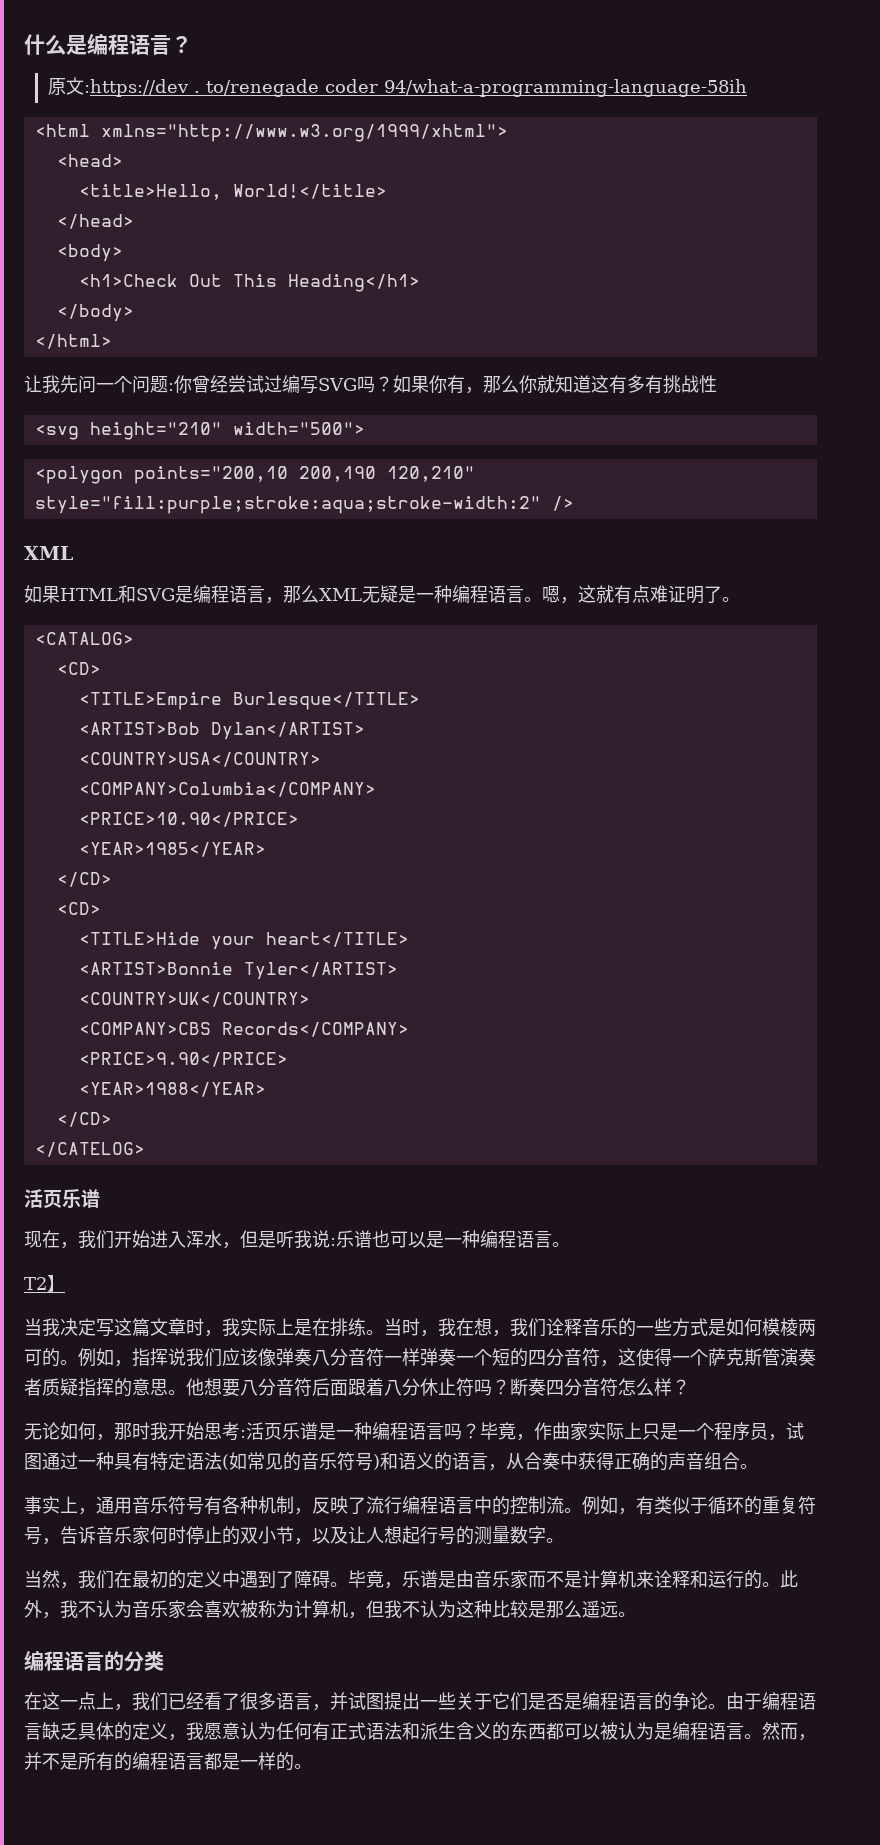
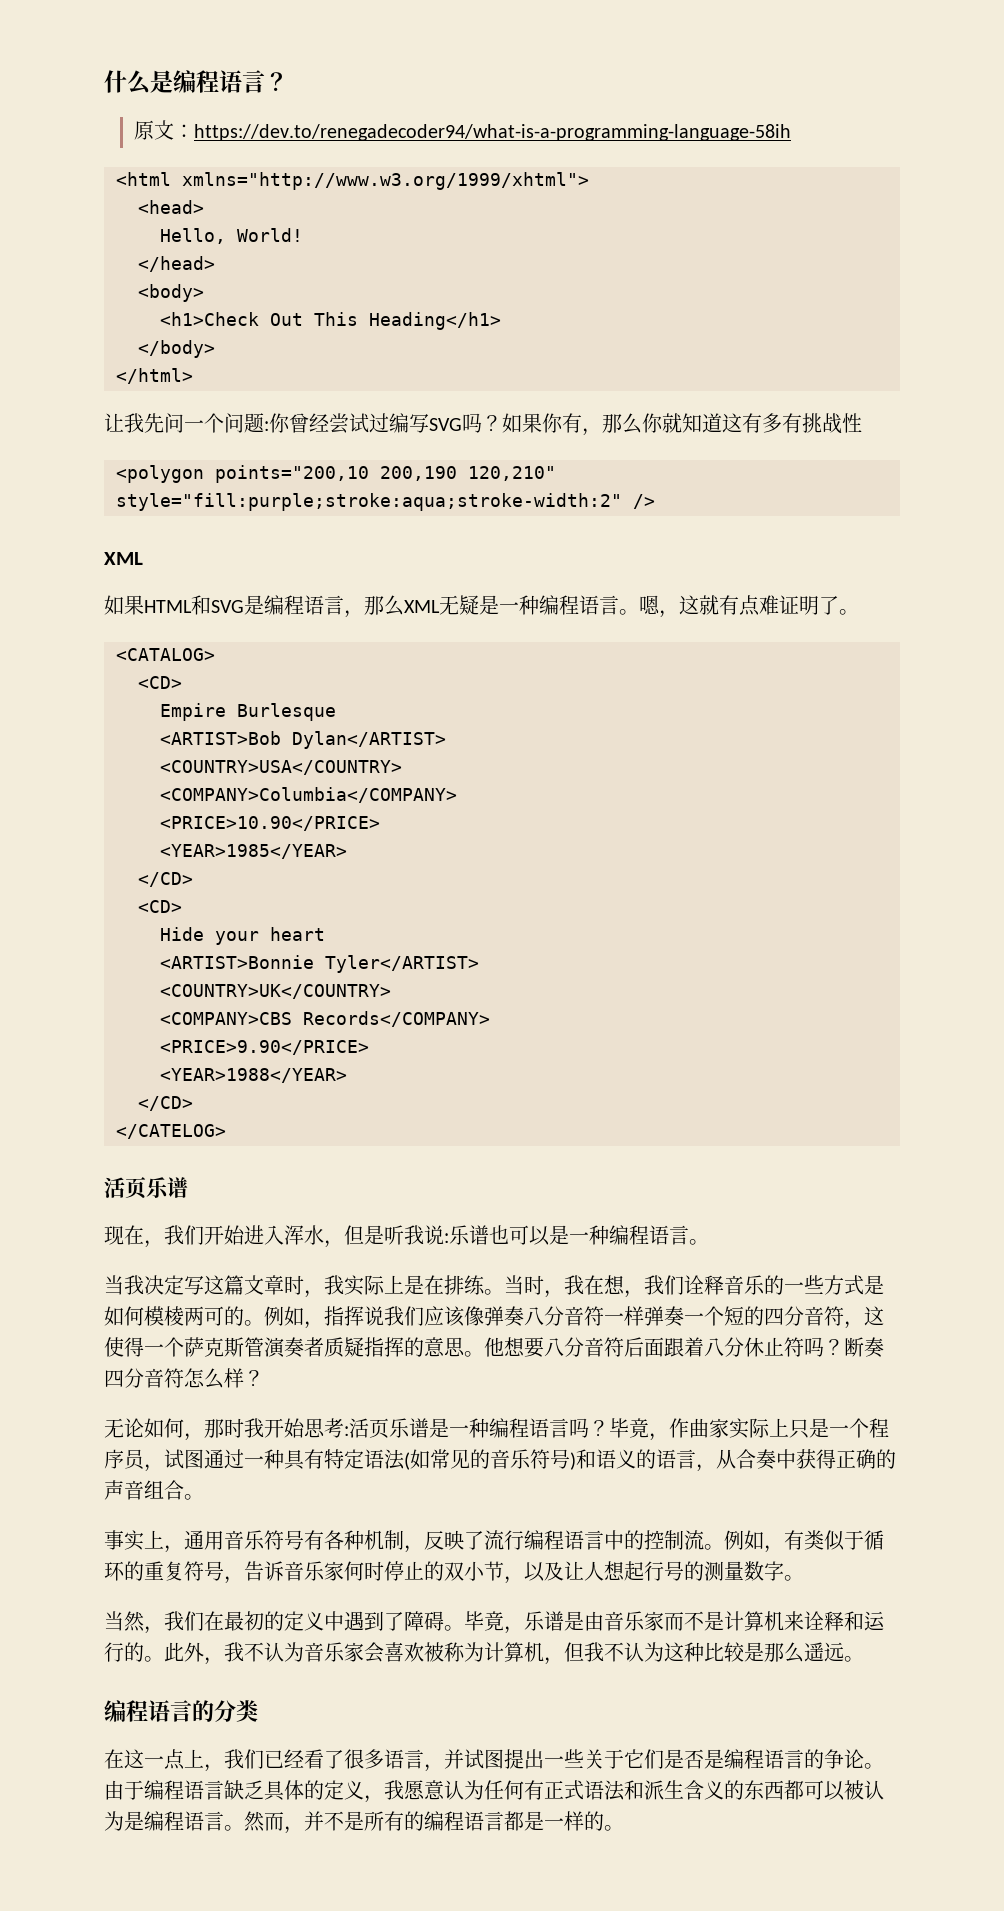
- 原文:https://dev . to/renegade coder 94/what-a-programming-language-58ih
+ 原文：https://dev.to/renegadecoder94/what-is-a-programming-language-58ih
- <title>Hello, World!</title>
+ Hello, World!
- <svg height="210" width="500">
- <TITLE>Empire Burlesque</TITLE>
+ Empire Burlesque
- <TITLE>Hide your heart</TITLE>
+ Hide your heart
- T2】

